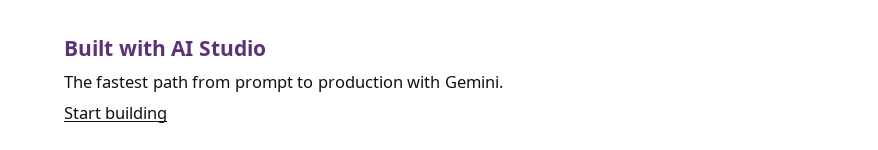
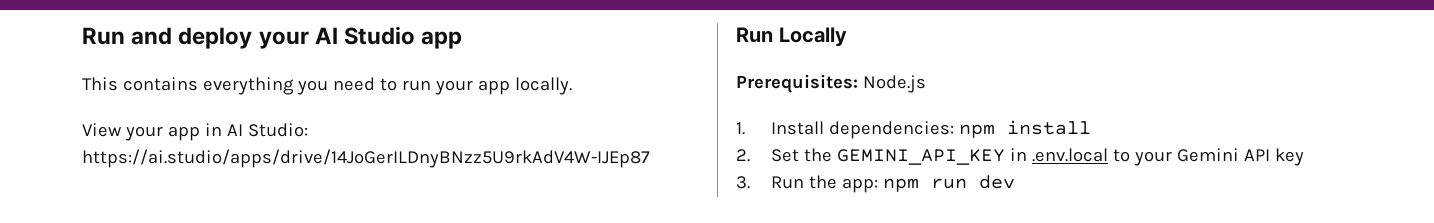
- Built with AI Studio
- The fastest path from prompt to production with Gemini.
- Start building
+ Run and deploy your AI Studio app
+ This contains everything you need to run your app locally.
+ View your app in AI Studio: https://ai.studio/apps/drive/14JoGerILDnyBNzz5U9rkAdV4W-IJEp87
+ Run Locally
+ Prerequisites: Node.js
+ 1. Install dependencies: npm install
+ 2. Set the GEMINI_API_KEY in .env.local to your Gemini API key
+ 3. Run the app: npm run dev

